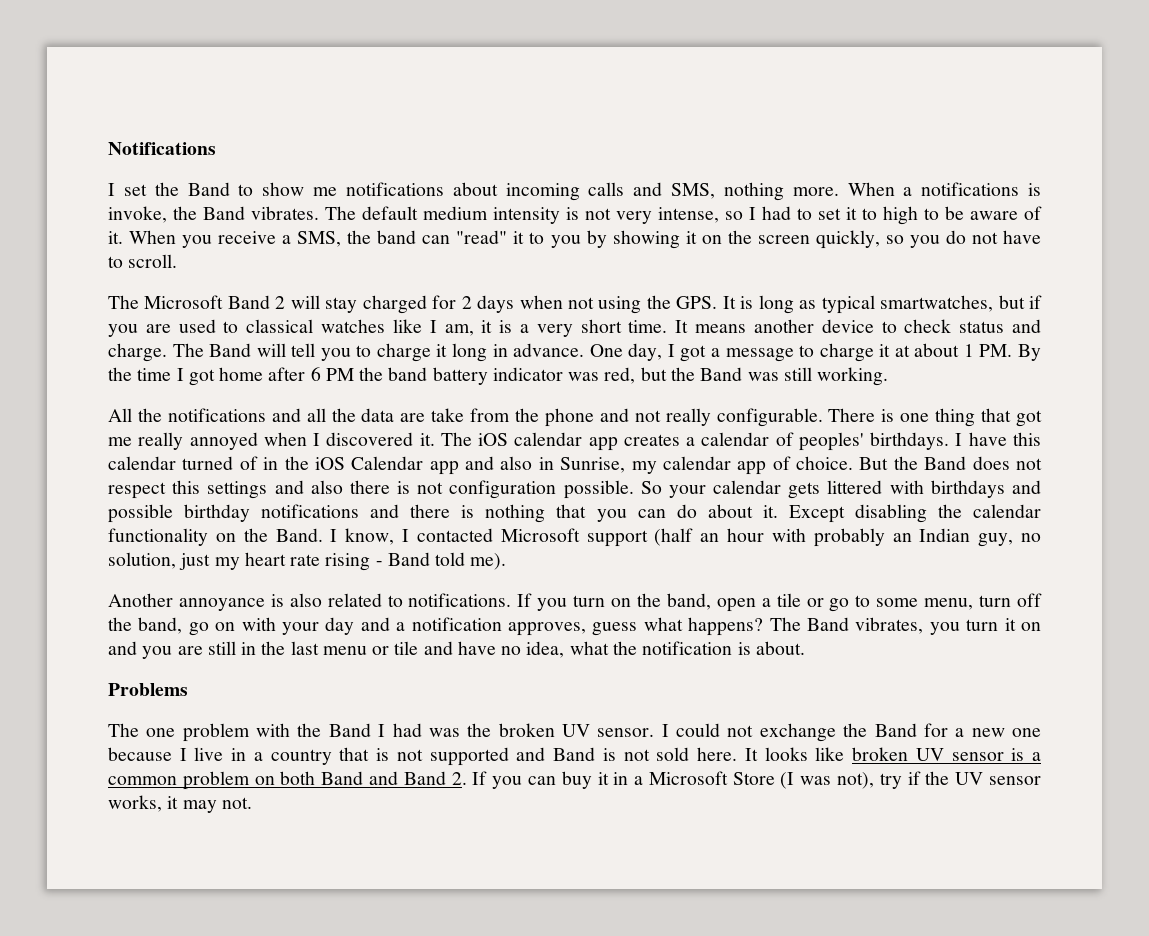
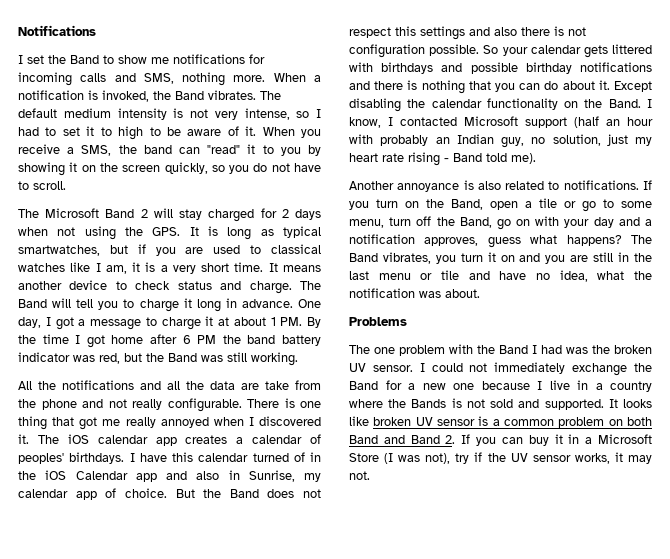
- I set the Band to show me notifications about incoming calls and SMS, nothing more.
+ I set the Band to show me notifications for incoming calls and SMS, nothing more.
- When a notifications is invoke, the Band vibrates.
+ When a notification is invoked, the Band vibrates.
- If you turn on the band, open a tile or go to some menu, turn off the band, go on with your day and a notification approves, guess what happens?
+ If you turn on the Band, open a tile or go to some menu, turn off the Band, go on with your day and a notification approves, guess what happens?
- The Band vibrates, you turn it on and you are still in the last menu or tile and have no idea, what the notification is about.
+ The Band vibrates, you turn it on and you are still in the last menu or tile and have no idea, what the notification was about.
- I could not exchange the Band for a new one because I live in a country that is not supported and Band is not sold here.
+ I could not immediately exchange the Band for a new one because I live in a country where the Bands is not sold and supported.

